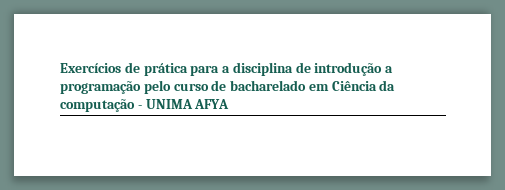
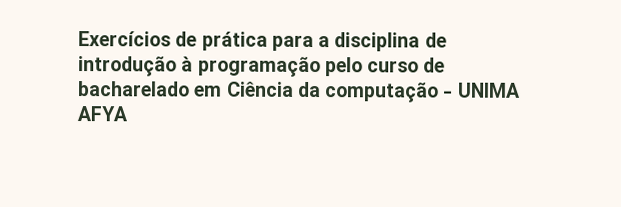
- Exercícios de prática para a disciplina de introdução a programação pelo curso de bacharelado em Ciência da computação - UNIMA AFYA
+ Exercícios de prática para a disciplina de introdução à programação pelo curso de bacharelado em Ciência da computação - UNIMA AFYA

